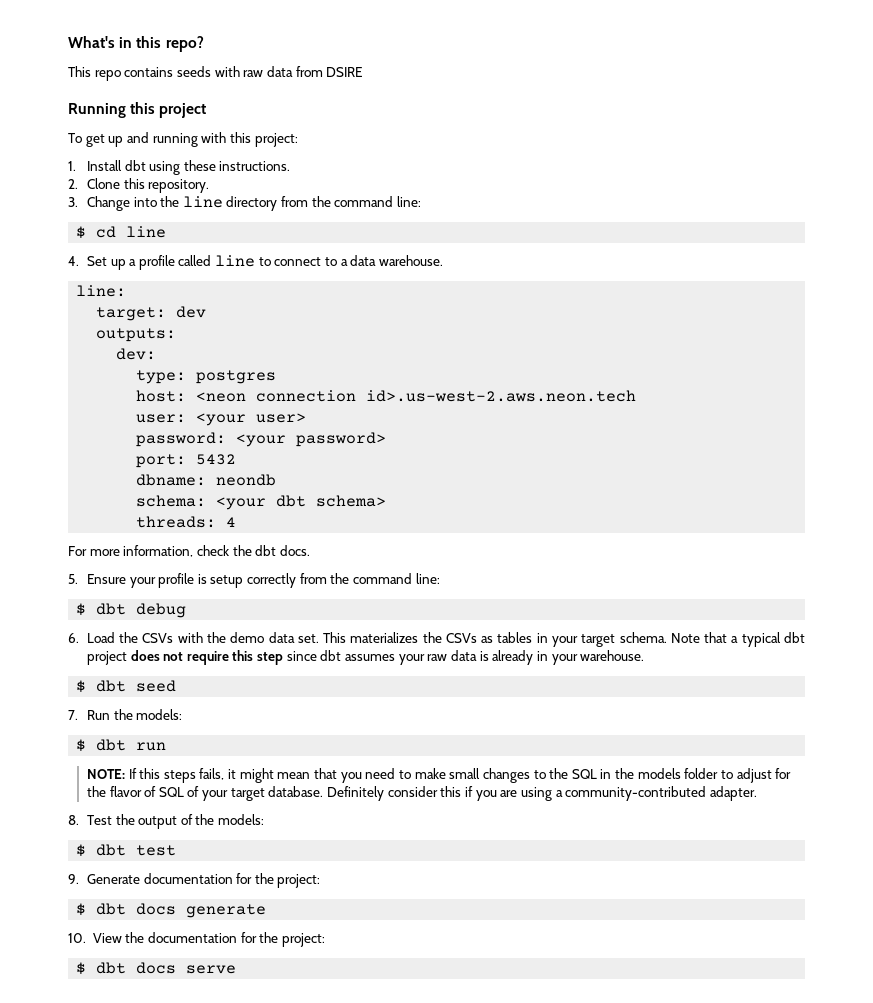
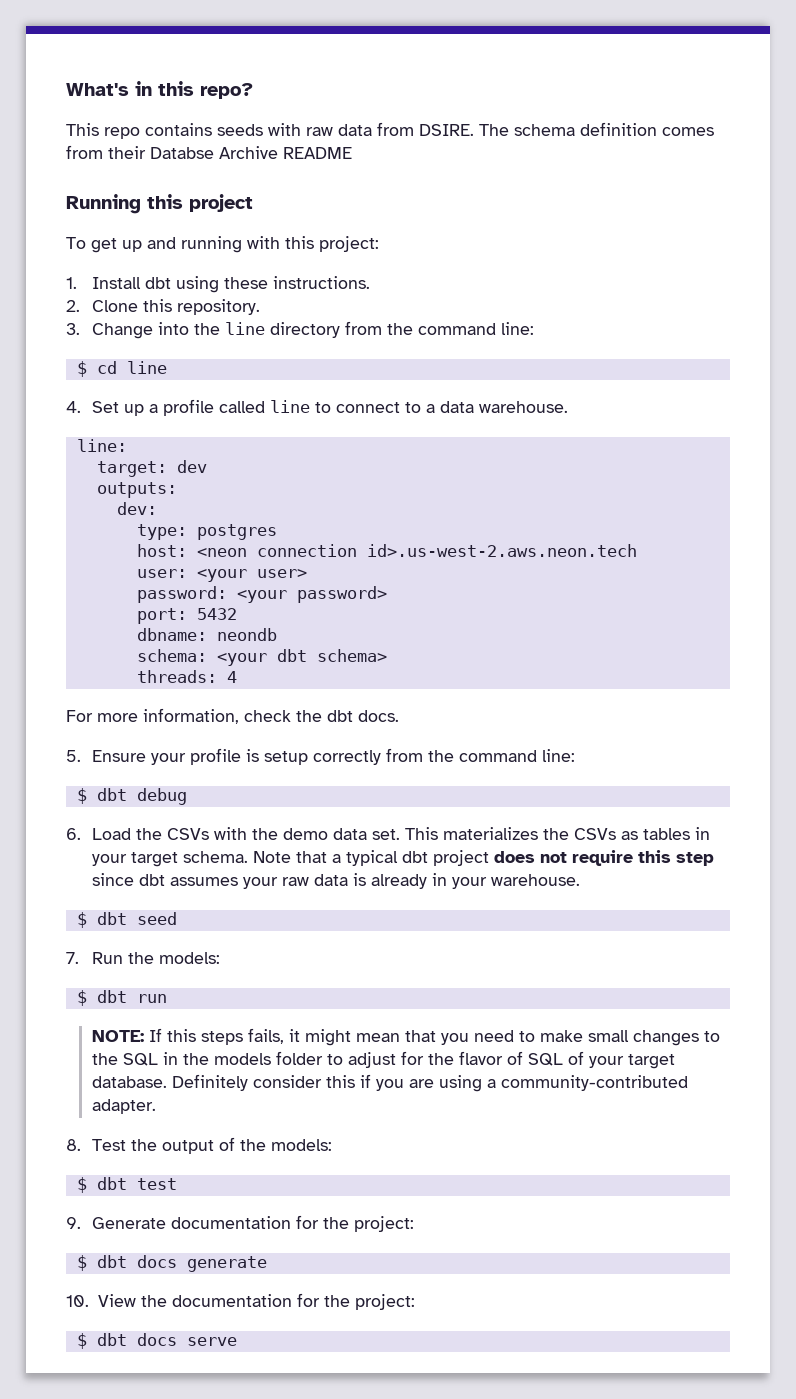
- This repo contains seeds with raw data from DSIRE
+ This repo contains seeds with raw data from DSIRE. The schema definition comes from their Databse Archive README

